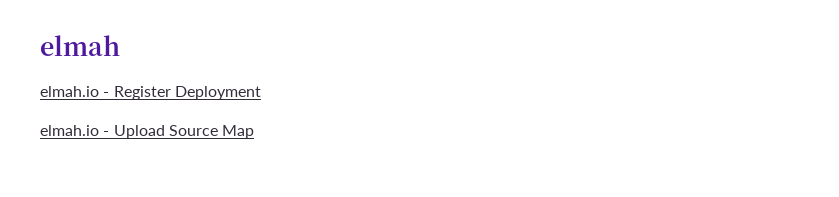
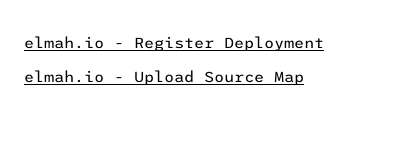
- elmah

